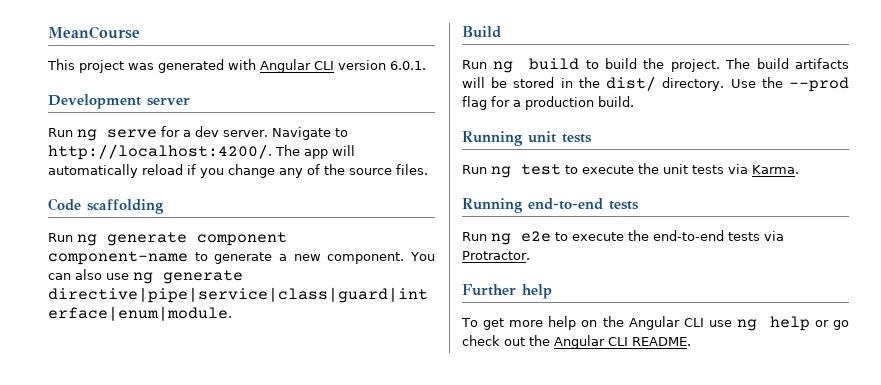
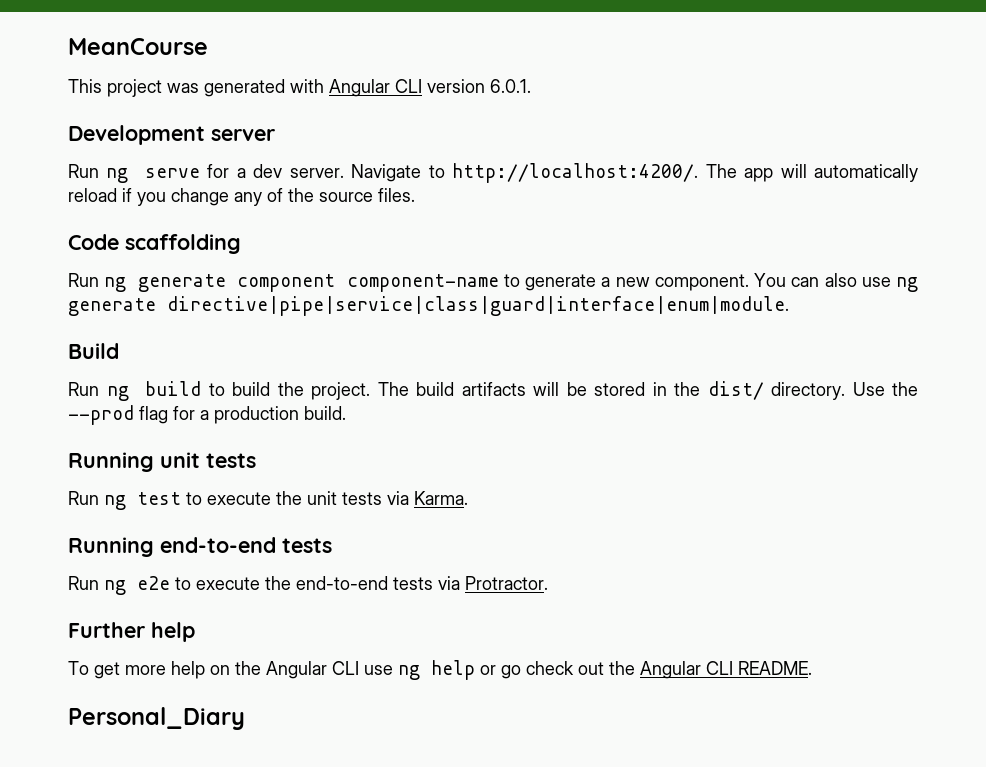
+ Personal_Diary

